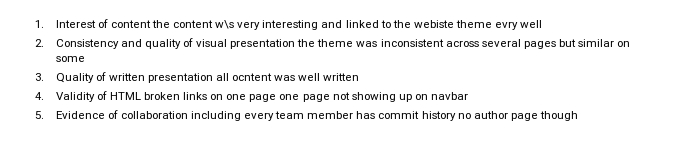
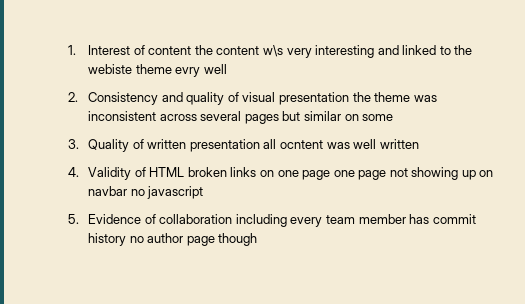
- 4. Validity of HTML broken links on one page one page not showing up on navbar
+ 4. Validity of HTML broken links on one page one page not showing up on navbar no javascript

